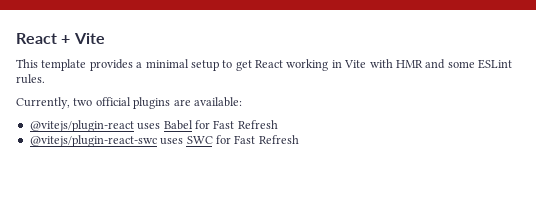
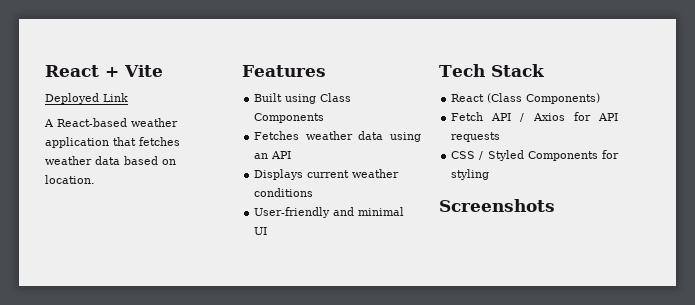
- This template provides a minimal setup to get React working in Vite with HMR and some ESLint rules.
- Currently, two official plugins are available:
- @vitejs/plugin-react uses Babel for Fast Refresh
- @vitejs/plugin-react-swc uses SWC for Fast Refresh
+ Deployed Link
+ A React-based weather application that fetches weather data based on location.
+ Features
+ Built using Class Components
+ Fetches weather data using an API
+ Displays current weather conditions
+ User-friendly and minimal UI
+ Tech Stack
+ React (Class Components)
+ Fetch API / Axios for API requests
+ CSS / Styled Components for styling
+ Screenshots

